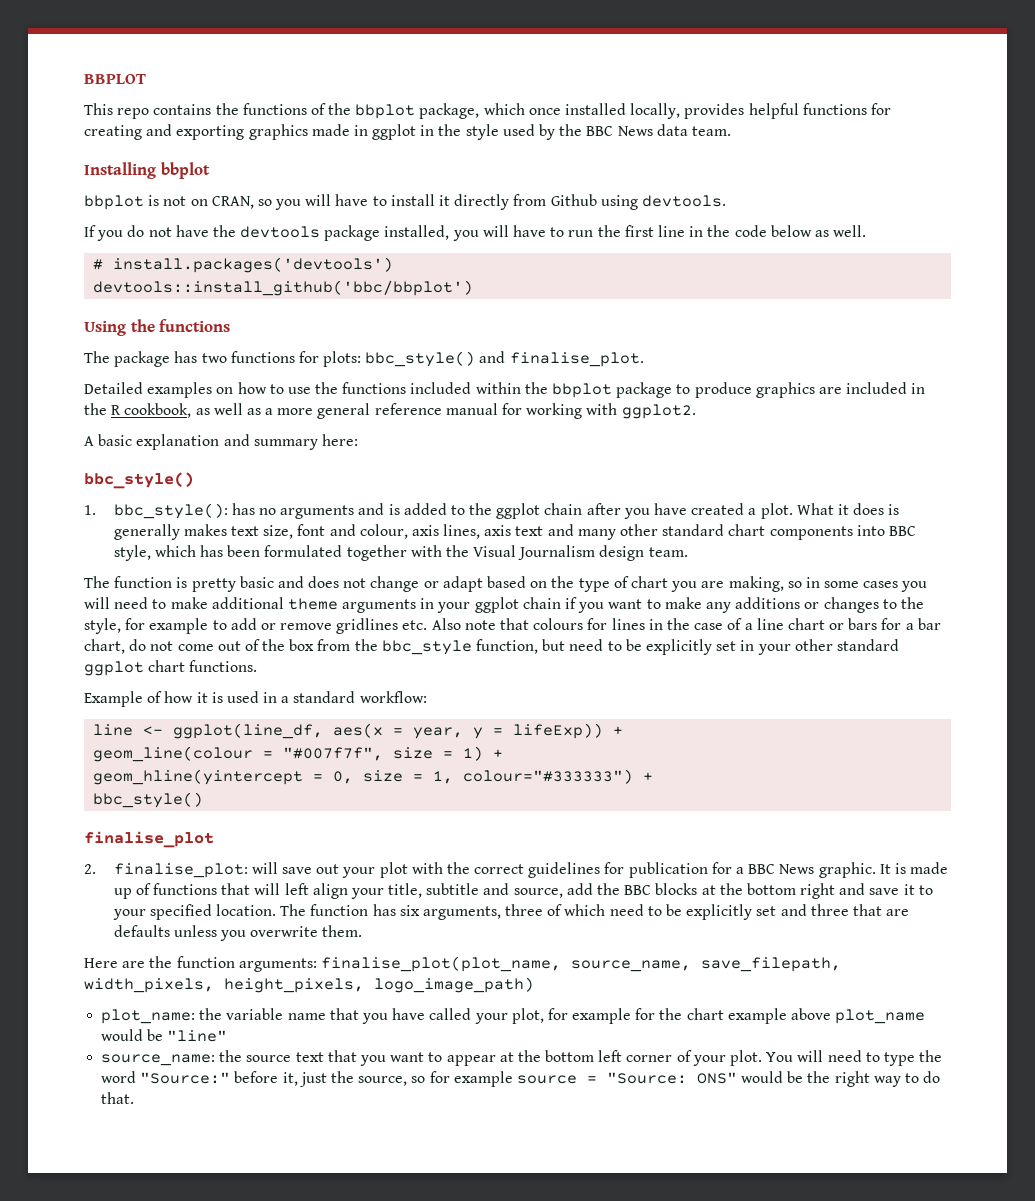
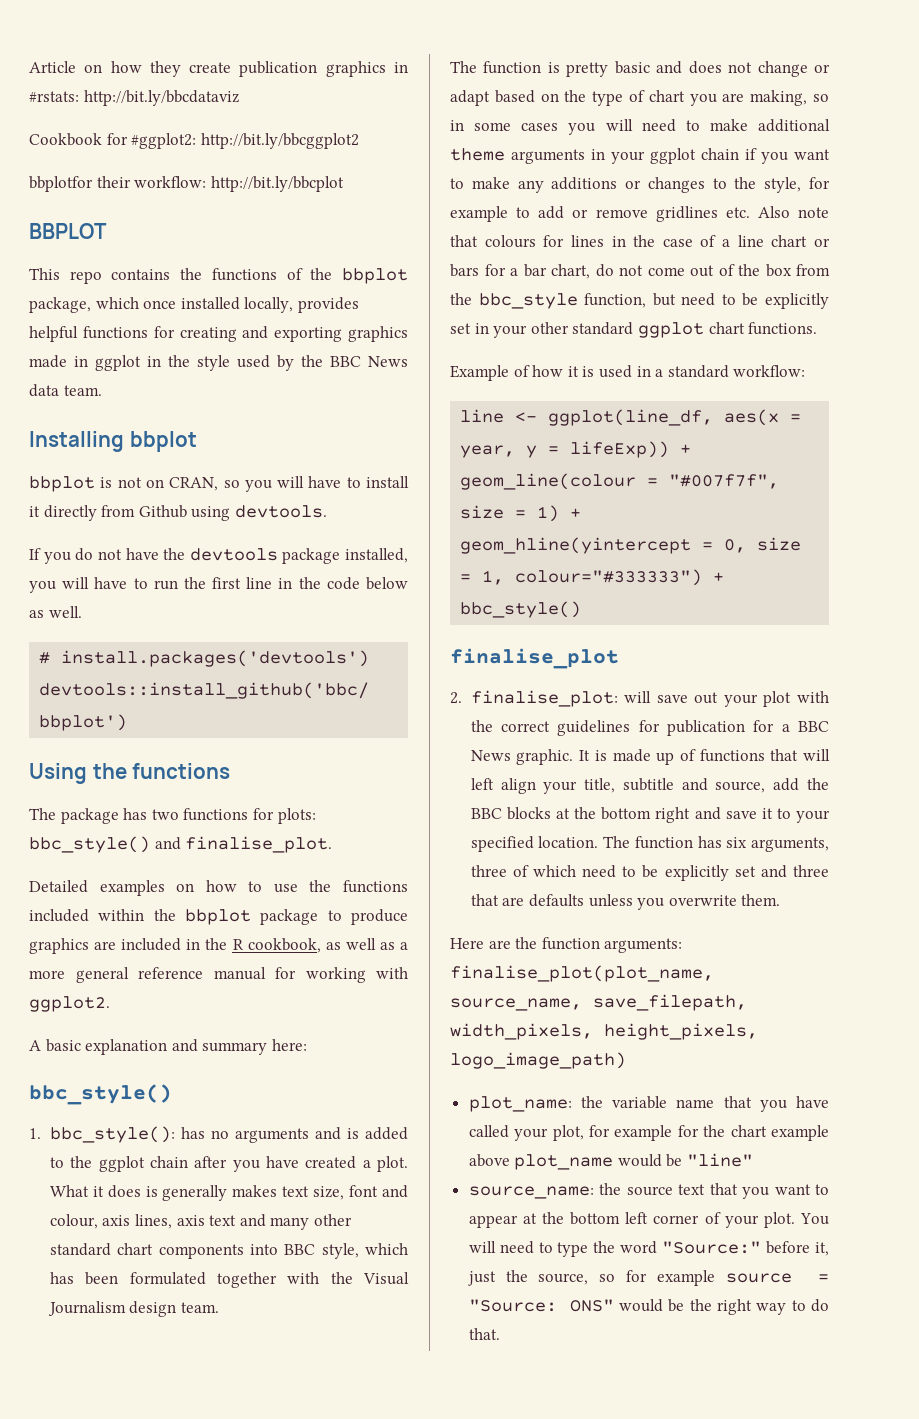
+ Article on how they create publication graphics in #rstats: http://bit.ly/bbcdataviz
+ Cookbook for #ggplot2: http://bit.ly/bbcggplot2
+ bbplotfor their workflow: http://bit.ly/bbcplot

